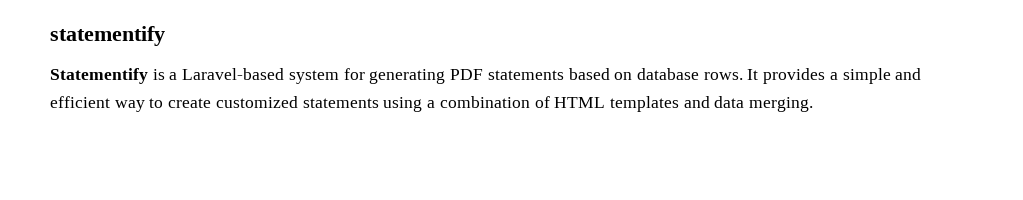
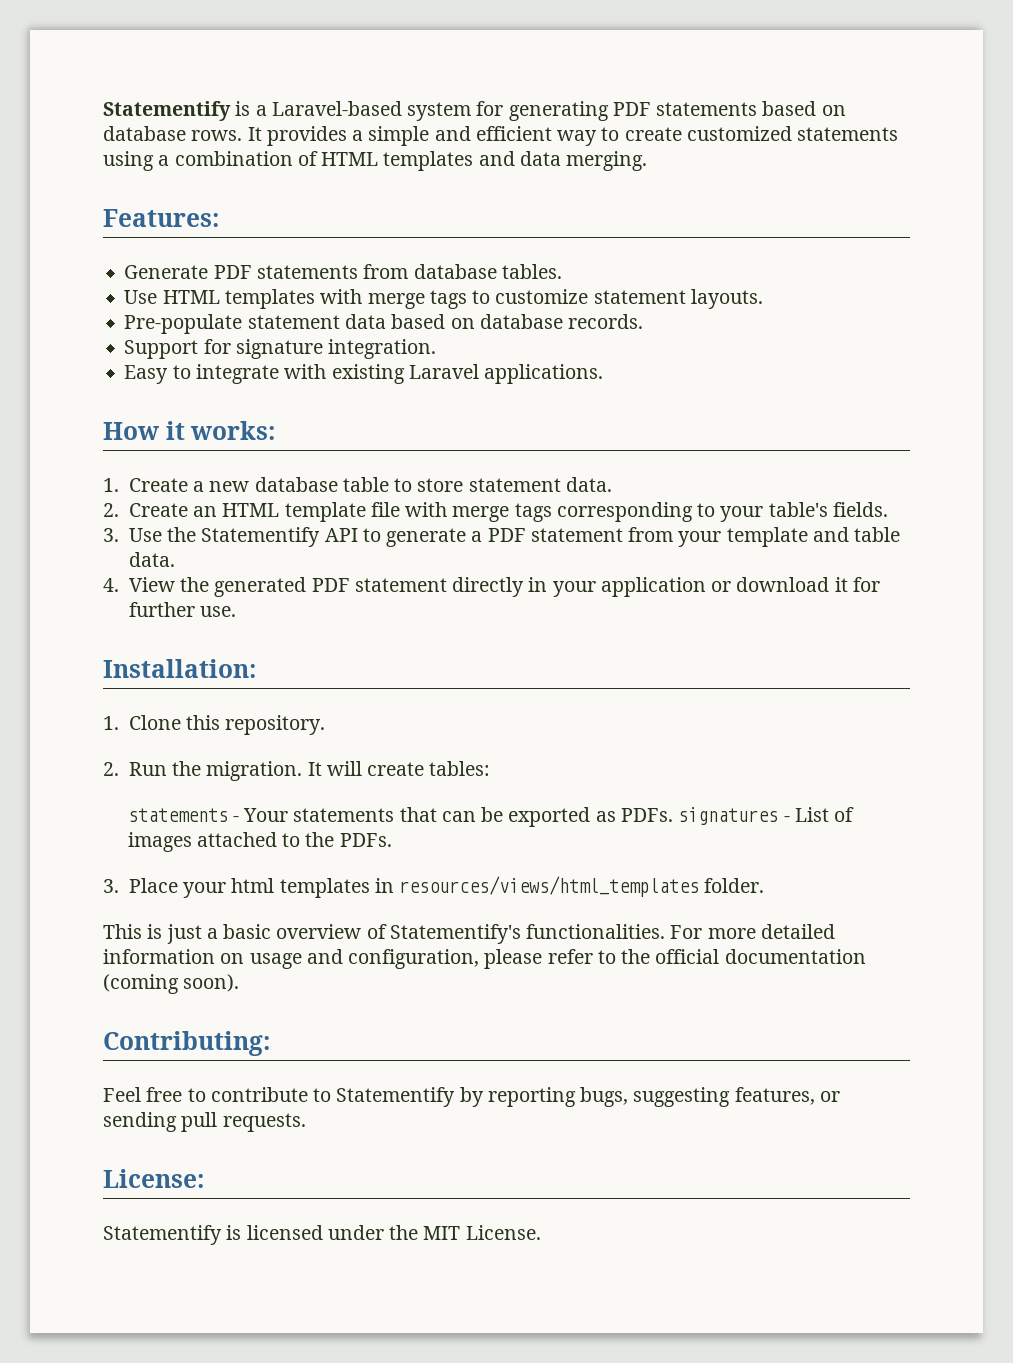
- statementify
+ Features:
+ Generate PDF statements from database tables.
+ Use HTML templates with merge tags to customize statement layouts.
+ Pre-populate statement data based on database records.
+ Support for signature integration.
+ Easy to integrate with existing Laravel applications.
+ How it works:
+ 1. Create a new database table to store statement data.
+ 2. Create an HTML template file with merge tags corresponding to your table's fields.
+ 3. Use the Statementify API to generate a PDF statement from your template and table data.
+ 4. View the generated PDF statement directly in your application or download it for further use.
+ Installation:
+ 1. Clone this repository.
+ 2. Run the migration. It will create tables:
+ statements - Your statements that can be exported as PDFs. signatures - List of images attached to the PDFs.
+ 3. Place your html templates in resources/views/html_templates folder.
+ This is just a basic overview of Statementify's functionalities. For more detailed information on usage and configuration, please refer to the official documentation (coming soon).
+ Contributing:
+ Feel free to contribute to Statementify by reporting bugs, suggesting features, or sending pull requests.
+ License:
+ Statementify is licensed under the MIT License.

